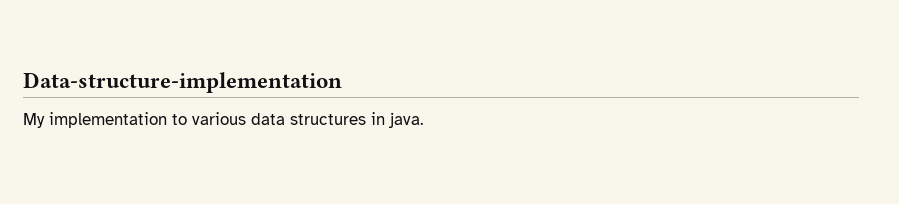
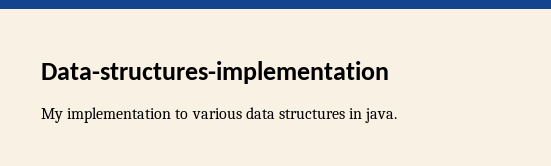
- Data-structure-implementation
+ Data-structures-implementation

